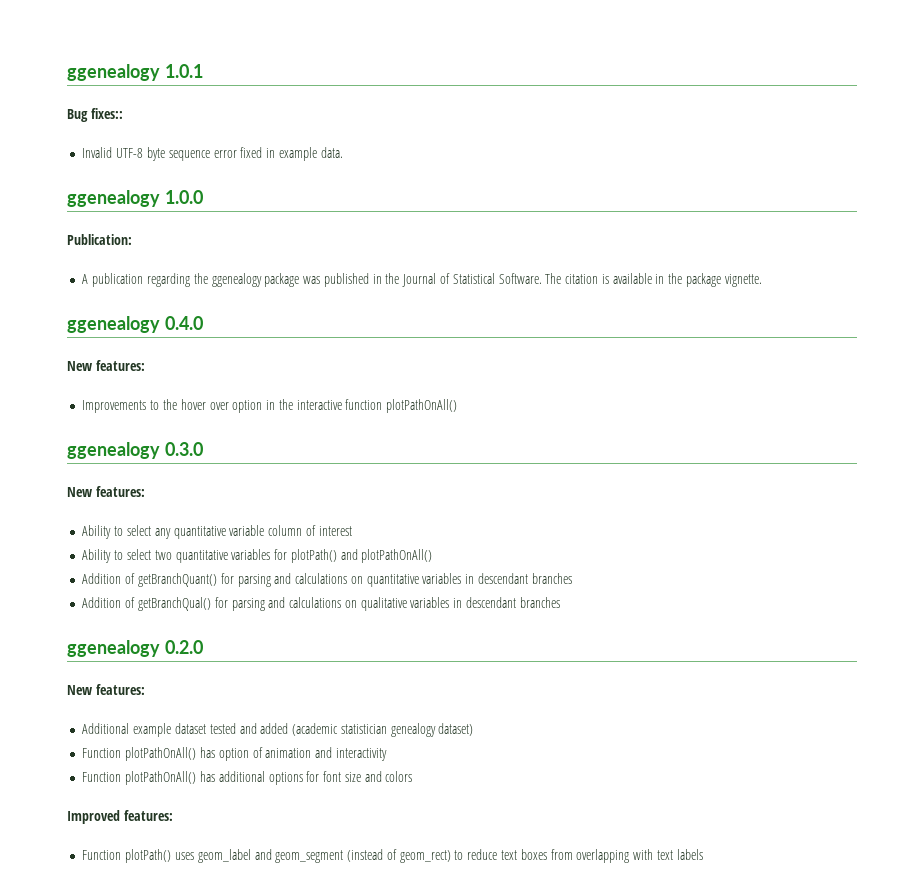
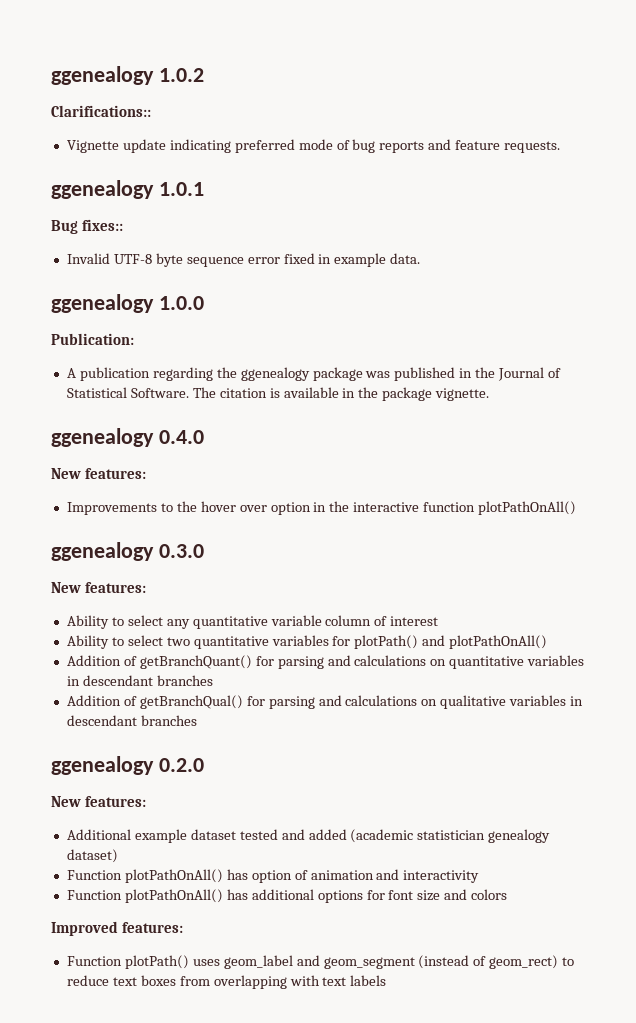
+ ggenealogy 1.0.2
+ Clarifications::
+ Vignette update indicating preferred mode of bug reports and feature requests.

